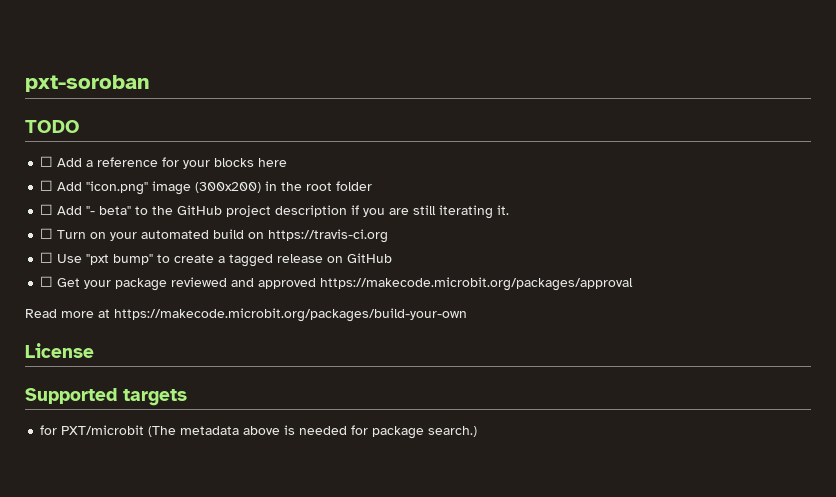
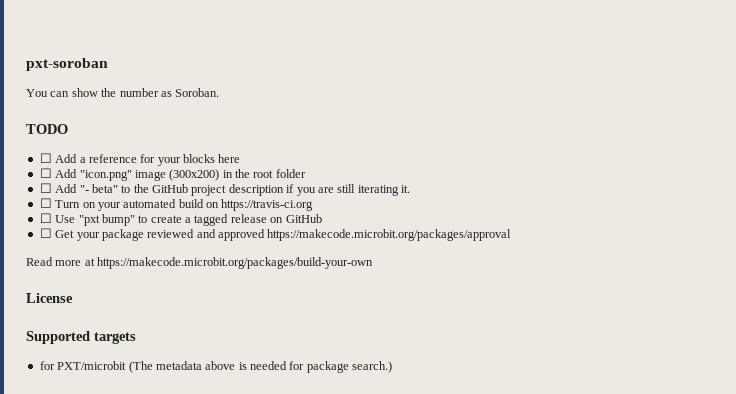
+ You can show the number as Soroban.

